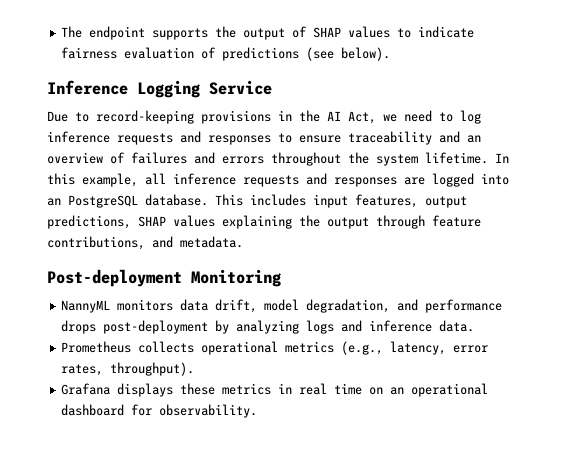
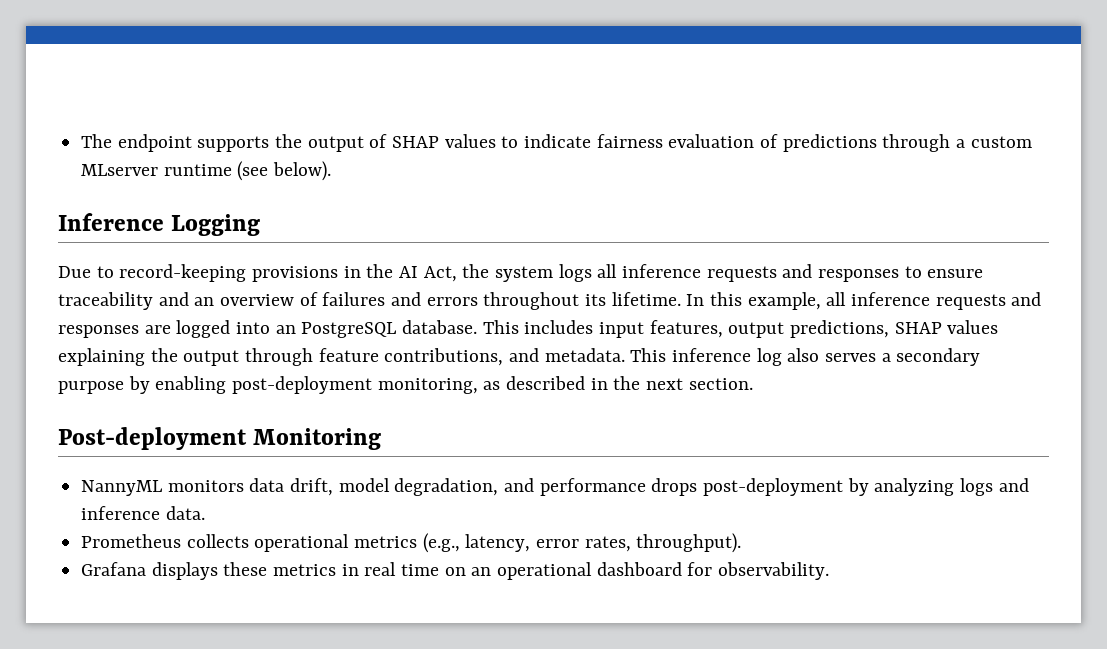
- The endpoint supports the output of SHAP values to indicate fairness evaluation of predictions (see below).
+ The endpoint supports the output of SHAP values to indicate fairness evaluation of predictions through a custom MLserver runtime (see below).
- Inference Logging Service
+ Inference Logging
- Due to record-keeping provisions in the AI Act, we need to log inference requests and responses to ensure traceability and an overview of failures and errors throughout the system lifetime.
+ Due to record-keeping provisions in the AI Act, the system logs all inference requests and responses to ensure traceability and an overview of failures and errors throughout its lifetime.
+ This inference log also serves a secondary purpose by enabling post-deployment monitoring, as described in the next section.

